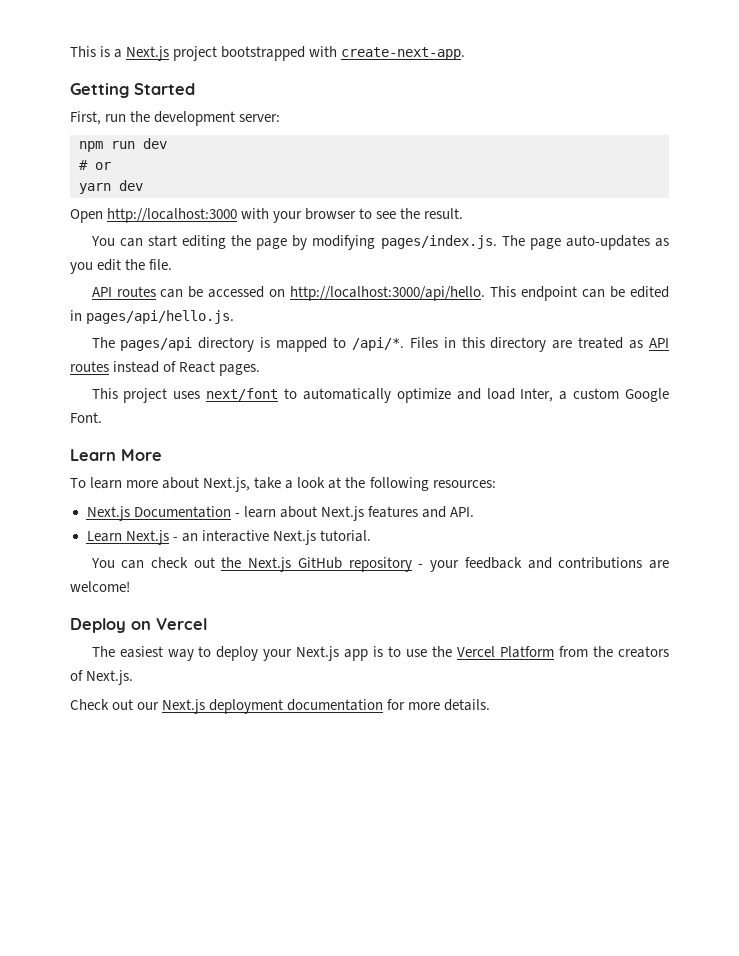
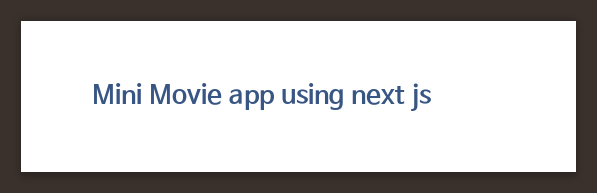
- This is a Next.js project bootstrapped with create-next-app.
- Getting Started
- First, run the development server:
- npm run dev
- # or
- yarn dev
- Open http://localhost:3000 with your browser to see the result.
- You can start editing the page by modifying pages/index.js. The page auto-updates as you edit the file.
- API routes can be accessed on http://localhost:3000/api/hello. This endpoint can be edited in pages/api/hello.js.
- The pages/api directory is mapped to /api/*. Files in this directory are treated as API routes instead of React pages.
- This project uses next/font to automatically optimize and load Inter, a custom Google Font.
- Learn More
- To learn more about Next.js, take a look at the following resources:
- Next.js Documentation - learn about Next.js features and API.
- Learn Next.js - an interactive Next.js tutorial.
- You can check out the Next.js GitHub repository - your feedback and contributions are welcome!
- Deploy on Vercel
- The easiest way to deploy your Next.js app is to use the Vercel Platform from the creators of Next.js.
- Check out our Next.js deployment documentation for more details.
+ Mini Movie app using next js

